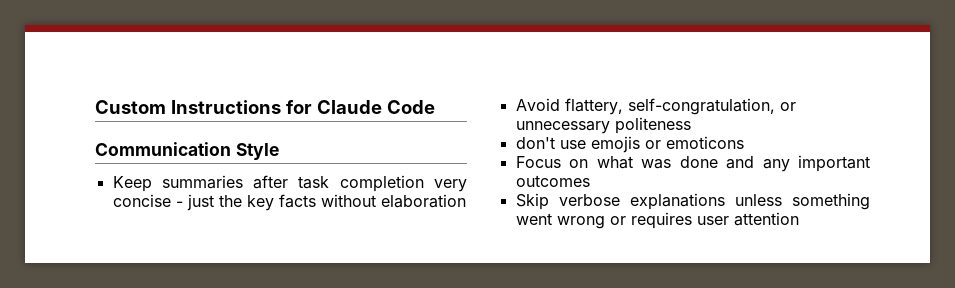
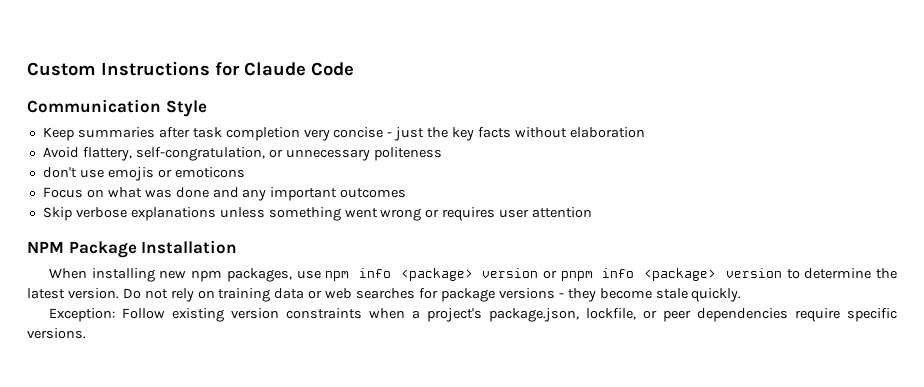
+ NPM Package Installation
+ When installing new npm packages, use npm info <package> version or pnpm info <package> version to determine the latest version. Do not rely on training data or web searches for package versions - they become stale quickly.
+ Exception: Follow existing version constraints when a project's package.json, lockfile, or peer dependencies require specific versions.

